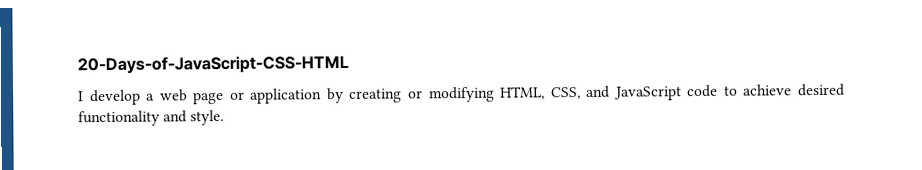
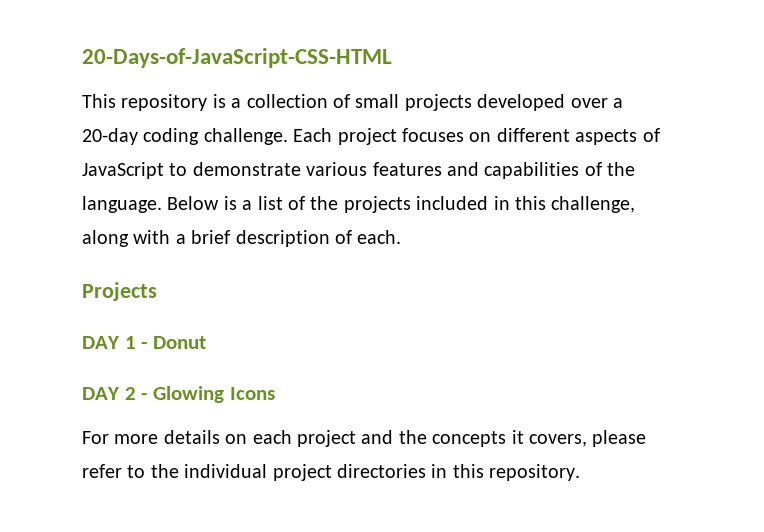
- I develop a web page or application by creating or modifying HTML, CSS, and JavaScript code to achieve desired functionality and style.
+ This repository is a collection of small projects developed over a 20-day coding challenge. Each project focuses on different aspects of JavaScript to demonstrate various features and capabilities of the language. Below is a list of the projects included in this challenge, along with a brief description of each.
+ Projects
+ DAY 1 - Donut
+ DAY 2 - Glowing Icons
+ For more details on each project and the concepts it covers, please refer to the individual project directories in this repository.

